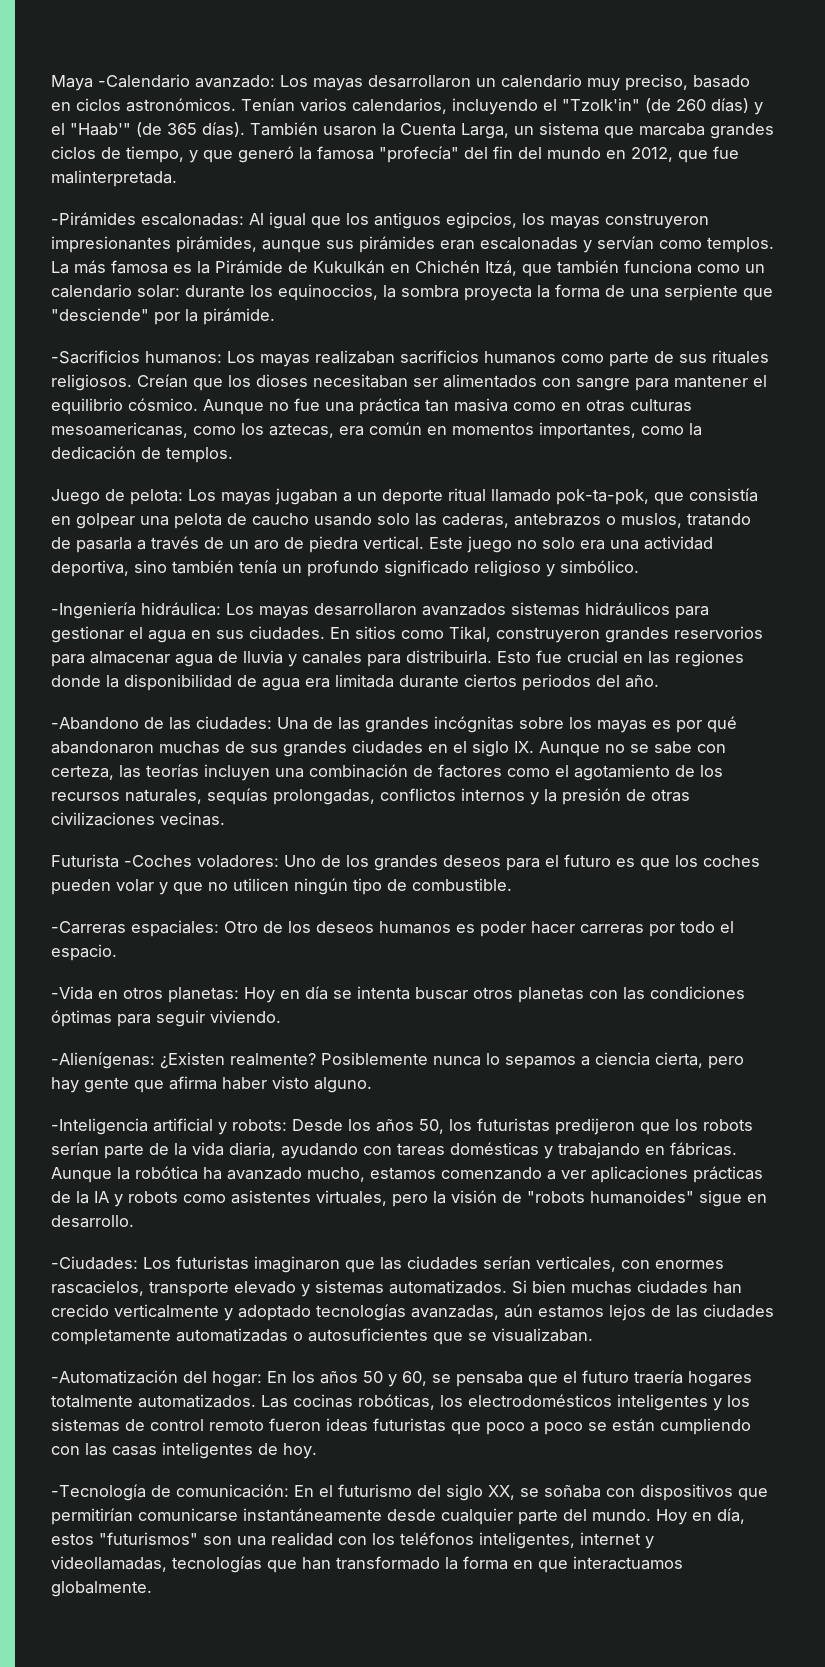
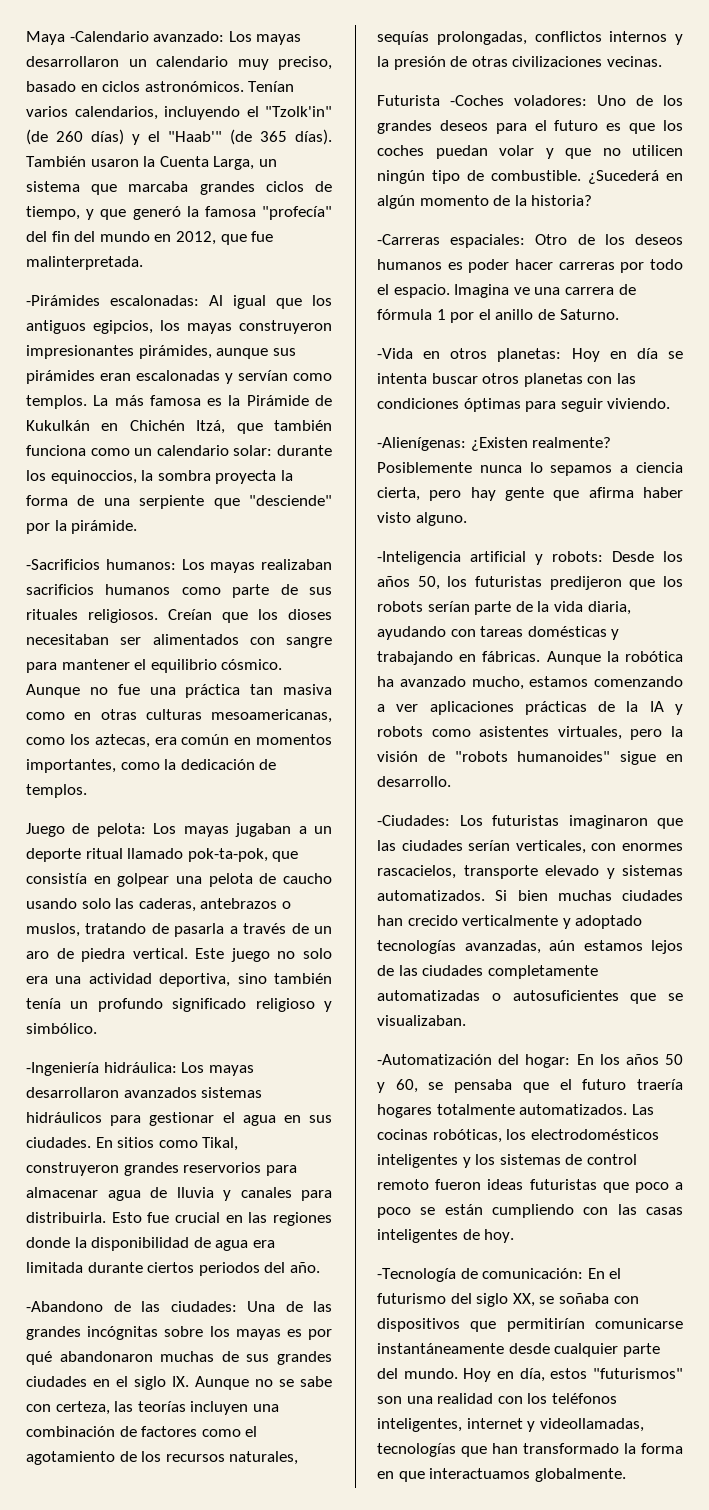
- Futurista -Coches voladores: Uno de los grandes deseos para el futuro es que los coches pueden volar y que no utilicen ningún tipo de combustible.
+ Futurista -Coches voladores: Uno de los grandes deseos para el futuro es que los coches puedan volar y que no utilicen ningún tipo de combustible. ¿Sucederá en algún momento de la historia?
+ Imagina ve una carrera de fórmula 1 por el anillo de Saturno.

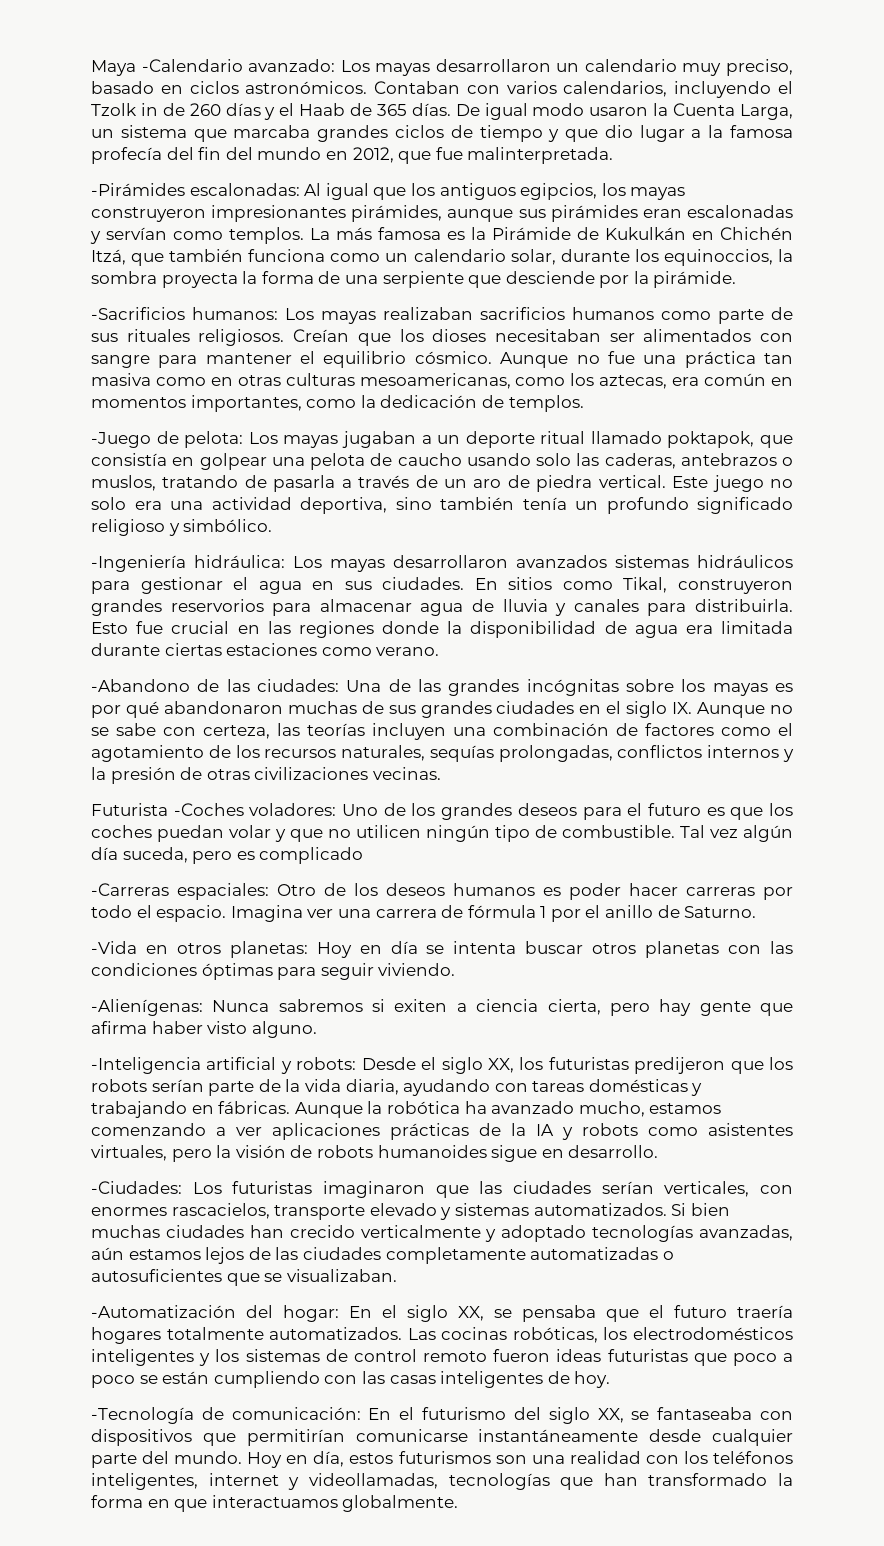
- Tenían varios calendarios, incluyendo el "Tzolk'in" (de 260 días) y el "Haab'" (de 365 días). También usaron la Cuenta Larga, un sistema que marcaba grandes ciclos de tiempo, y que generó la famosa "profecía" del fin del mundo en 2012, que fue malinterpretada.
+ Contaban con varios calendarios, incluyendo el Tzolk in de 260 días y el Haab de 365 días. De igual modo usaron la Cuenta Larga, un sistema que marcaba grandes ciclos de tiempo y que dio lugar a la famosa profecía del fin del mundo en 2012, que fue malinterpretada.
- La más famosa es la Pirámide de Kukulkán en Chichén Itzá, que también funciona como un calendario solar: durante los equinoccios, la sombra proyecta la forma de una serpiente que "desciende" por la pirámide.
+ La más famosa es la Pirámide de Kukulkán en Chichén Itzá, que también funciona como un calendario solar, durante los equinoccios, la sombra proyecta la forma de una serpiente que desciende por la pirámide.
- Juego de pelota: Los mayas jugaban a un deporte ritual llamado pok-ta-pok, que consistía en golpear una pelota de caucho usando solo las caderas, antebrazos o muslos, tratando de pasarla a través de un aro de piedra vertical.
+ -Juego de pelota: Los mayas jugaban a un deporte ritual llamado poktapok, que consistía en golpear una pelota de caucho usando solo las caderas, antebrazos o muslos, tratando de pasarla a través de un aro de piedra vertical.
- Esto fue crucial en las regiones donde la disponibilidad de agua era limitada durante ciertos periodos del año.
+ Esto fue crucial en las regiones donde la disponibilidad de agua era limitada durante ciertas estaciones como verano.
- ¿Sucederá en algún momento de la historia?
+ Tal vez algún día suceda, pero es complicado
- Imagina ve una carrera de fórmula 1 por el anillo de Saturno.
+ Imagina ver una carrera de fórmula 1 por el anillo de Saturno.
- -Alienígenas: ¿Existen realmente? Posiblemente nunca lo sepamos a ciencia cierta, pero hay gente que afirma haber visto alguno.
+ -Alienígenas: Nunca sabremos si exiten a ciencia cierta, pero hay gente que afirma haber visto alguno.
- -Inteligencia artificial y robots: Desde los años 50, los futuristas predijeron que los robots serían parte de la vida diaria, ayudando con tareas domésticas y trabajando en fábricas.
+ -Inteligencia artificial y robots: Desde el siglo XX, los futuristas predijeron que los robots serían parte de la vida diaria, ayudando con tareas domésticas y trabajando en fábricas.
- Aunque la robótica ha avanzado mucho, estamos comenzando a ver aplicaciones prácticas de la IA y robots como asistentes virtuales, pero la visión de "robots humanoides" sigue en desarrollo.
+ Aunque la robótica ha avanzado mucho, estamos comenzando a ver aplicaciones prácticas de la IA y robots como asistentes virtuales, pero la visión de robots humanoides sigue en desarrollo.
- -Automatización del hogar: En los años 50 y 60, se pensaba que el futuro traería hogares totalmente automatizados.
+ -Automatización del hogar: En el siglo XX, se pensaba que el futuro traería hogares totalmente automatizados.
- -Tecnología de comunicación: En el futurismo del siglo XX, se soñaba con dispositivos que permitirían comunicarse instantáneamente desde cualquier parte del mundo.
+ -Tecnología de comunicación: En el futurismo del siglo XX, se fantaseaba con dispositivos que permitirían comunicarse instantáneamente desde cualquier parte del mundo.
- Hoy en día, estos "futurismos" son una realidad con los teléfonos inteligentes, internet y videollamadas, tecnologías que han transformado la forma en que interactuamos globalmente.
+ Hoy en día, estos futurismos son una realidad con los teléfonos inteligentes, internet y videollamadas, tecnologías que han transformado la forma en que interactuamos globalmente.

